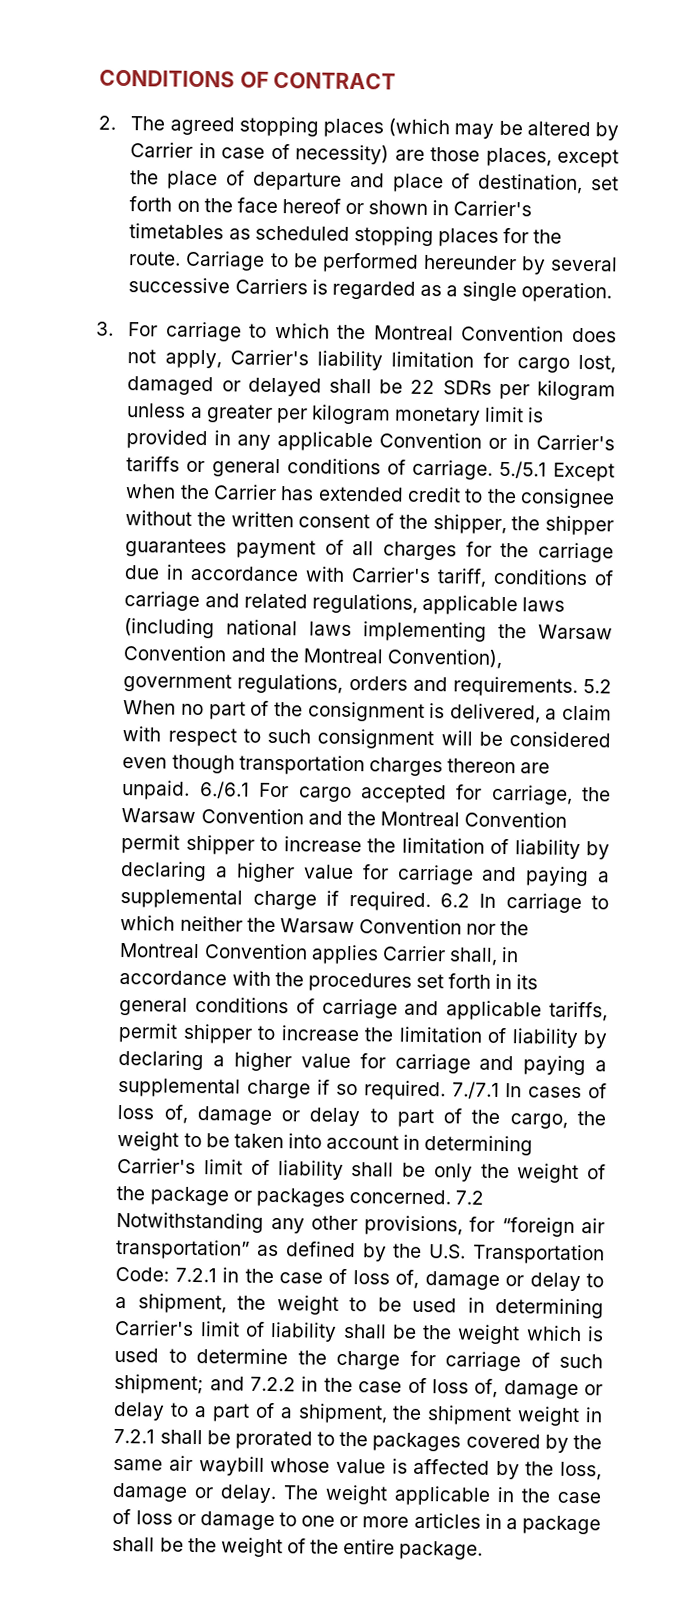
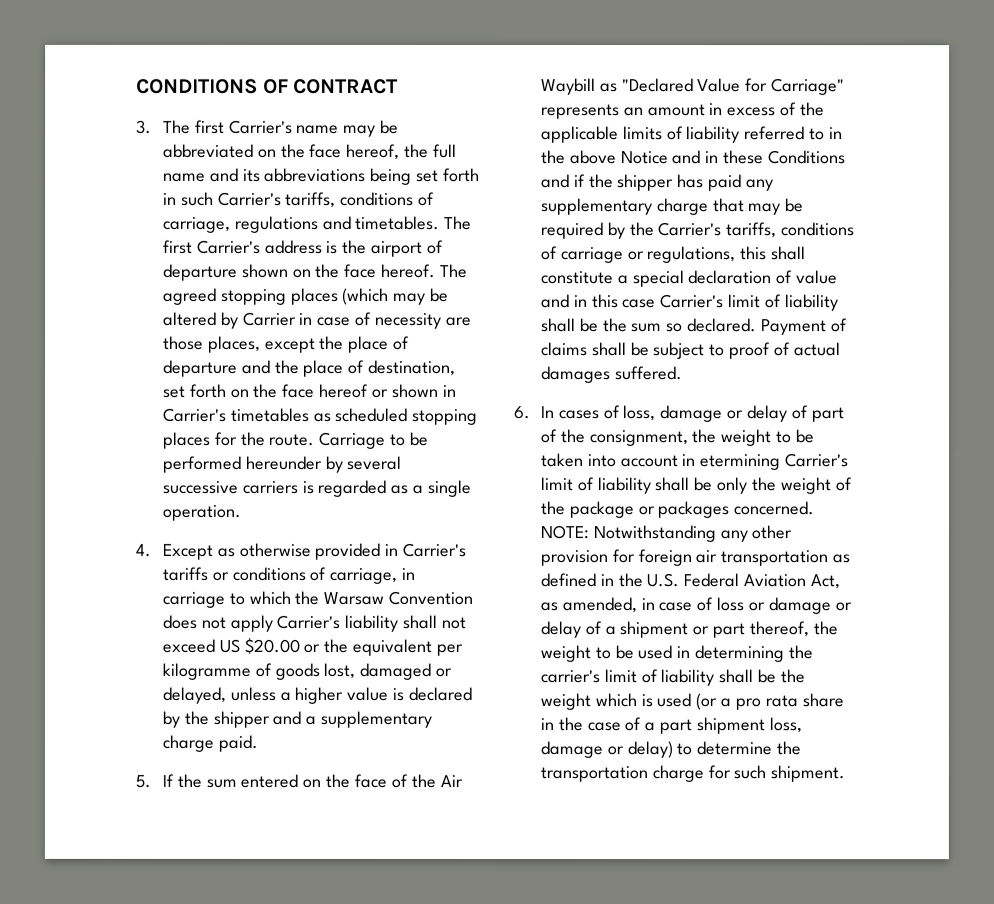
- 2. The agreed stopping places (which may be altered by Carrier in case of necessity) are those places, except the place of departure and place of destination, set forth on the face hereof or shown in Carrier's timetables as scheduled stopping places for the route.
+ 3. The first Carrier's name may be abbreviated on the face hereof, the full name and its abbreviations being set forth in such Carrier's tariffs, conditions of carriage, regulations and timetables. The first Carrier's address is the airport of departure shown on the face hereof. The agreed stopping places (which may be altered by Carrier in case of necessity are those places, except the place of departure and the place of destination, set forth on the face hereof or shown in Carrier's timetables as scheduled stopping places for the route.
- Carriage to be performed hereunder by several successive Carriers is regarded as a single operation.
+ Carriage to be performed hereunder by several successive carriers is regarded as a single operation.
- 3. For carriage to which the Montreal Convention does not apply, Carrier's liability limitation for cargo lost, damaged or delayed shall be 22 SDRs per kilogram unless a greater per kilogram monetary limit is provided in any applicable Convention or in Carrier's tariffs or general conditions of carriage. 5./5.1 Except when the Carrier has extended credit to the consignee without the written consent of the shipper, the shipper guarantees payment of all charges for the carriage due in accordance with Carrier's tariff, conditions of carriage and related regulations, applicable laws (including national laws implementing the Warsaw Convention and the Montreal Convention), government regulations, orders and requirements. 5.2 When no part of the consignment is delivered, a claim with respect to such consignment will be considered even though transportation charges thereon are unpaid. 6./6.1 For cargo accepted for carriage, the Warsaw Convention and the Montreal Convention permit shipper to increase the limitation of liability by declaring a higher value for carriage and paying a supplemental charge if required. 6.2 In carriage to which neither the Warsaw Convention nor the Montreal Convention applies Carrier shall, in accordance with the procedures set forth in its general conditions of carriage and applicable tariffs, permit shipper to increase the limitation of liability by declaring a higher value for carriage and paying a supplemental charge if so required. 7./7.1 In cases of loss of, damage or delay to part of the cargo, the weight to be taken into account in determining Carrier's limit of liability shall be only the weight of the package or packages concerned.
+ 4. Except as otherwise provided in Carrier's tariffs or conditions of carriage, in carriage to which the Warsaw Convention does not apply Carrier's liability shall not exceed US $20.00 or the equivalent per kilogramme of goods lost, damaged or delayed, unless a higher value is declared by the shipper and a supplementary charge paid.
+ 5. If the sum entered on the face of the Air Waybill as "Declared Value for Carriage" represents an amount in excess of the applicable limits of liability referred to in the above Notice and in these Conditions and if the shipper has paid any supplementary charge that may be required by the Carrier's tariffs, conditions of carriage or regulations, this shall constitute a special declaration of value and in this case Carrier's limit of liability shall be the sum so declared. Payment of claims shall be subject to proof of actual damages suffered.
+ 6. In cases of loss, damage or delay of part of the consignment, the weight to be taken into account in etermining Carrier's limit of liability shall be only the weight of the package or packages concerned.
- 7.2 Notwithstanding any other provisions, for “foreign air transportation” as defined by the U.S. Transportation Code: 7.2.1 in the case of loss of, damage or delay to a shipment, the weight to be used in determining Carrier's limit of liability shall be the weight which is used to determine the charge for carriage of such shipment; and 7.2.2 in the case of loss of, damage or delay to a part of a shipment, the shipment weight in 7.2.1 shall be prorated to the packages covered by the same air waybill whose value is affected by the loss, damage or delay. The weight applicable in the case of loss or damage to one or more articles in a package shall be the weight of the entire package.
+ NOTE: Notwithstanding any other provision for foreign air transportation as defined in the U.S. Federal Aviation Act, as amended, in case of loss or damage or delay of a shipment or part thereof, the weight to be used in determining the carrier's limit of liability shall be the weight which is used (or a pro rata share in the case of a part shipment loss, damage or delay) to determine the transportation charge for such shipment.

